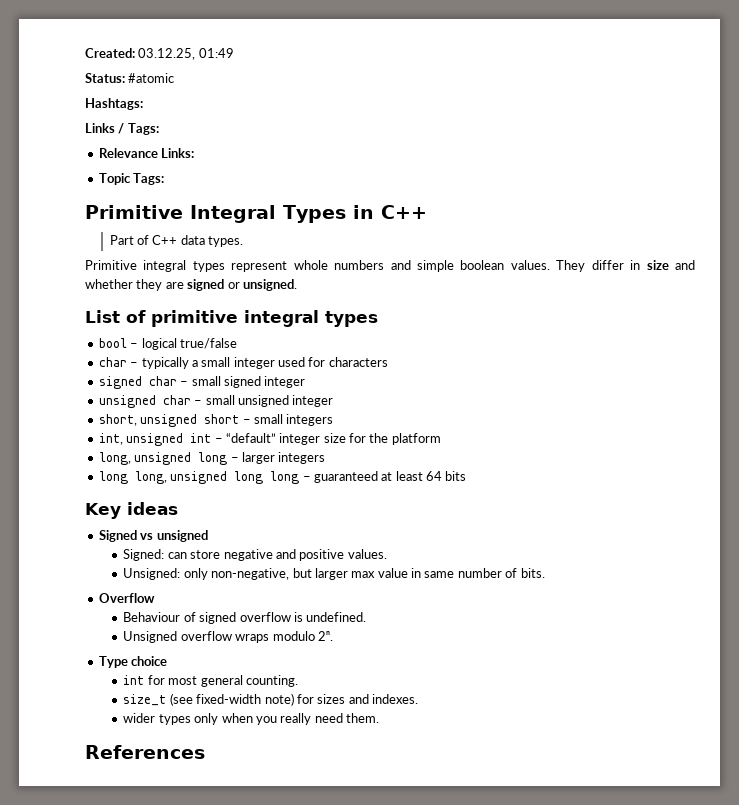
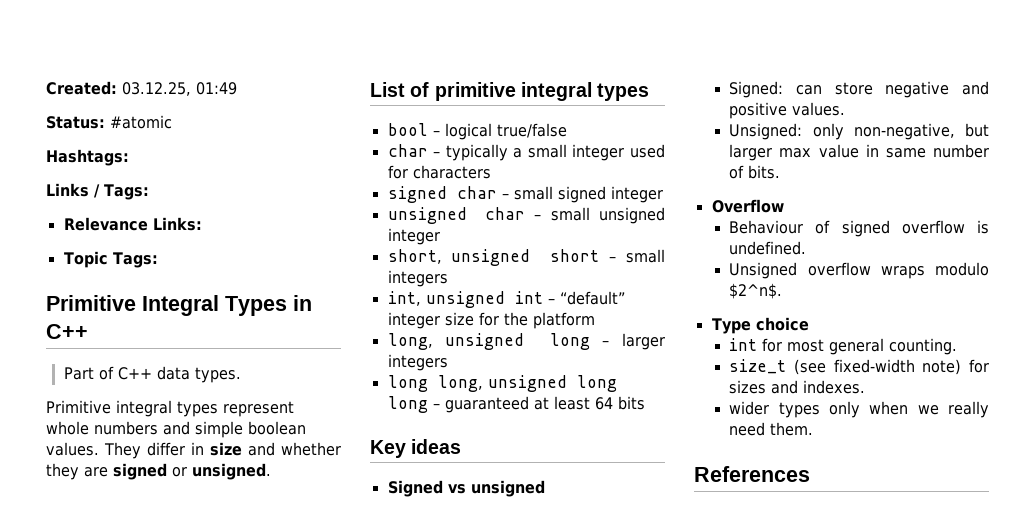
- Unsigned overflow wraps modulo 2ⁿ.
+ Unsigned overflow wraps modulo $2^n$.
- wider types only when you really need them.
+ wider types only when we really need them.

